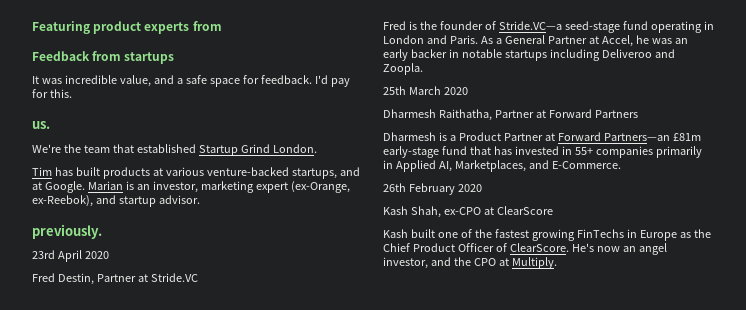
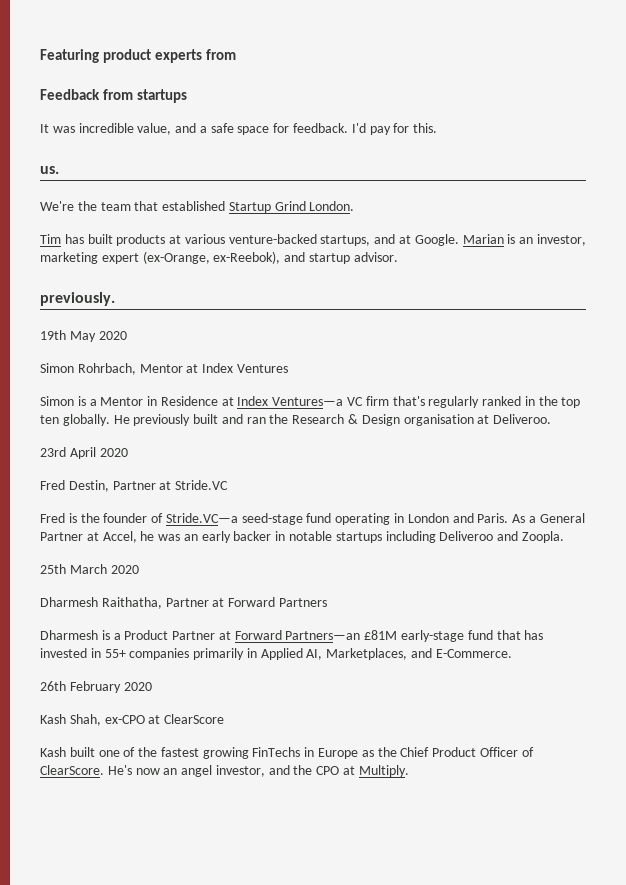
+ 19th May 2020
+ Simon Rohrbach, Mentor at Index Ventures
+ Simon is a Mentor in Residence at Index Ventures—a VC firm that's regularly ranked in the top ten globally. He previously built and ran the Research & Design organisation at Deliveroo.
- Dharmesh is a Product Partner at Forward Partners—an £81m early-stage fund that has invested in 55+ companies primarily in Applied AI, Marketplaces, and E-Commerce.
+ Dharmesh is a Product Partner at Forward Partners—an £81M early-stage fund that has invested in 55+ companies primarily in Applied AI, Marketplaces, and E-Commerce.

